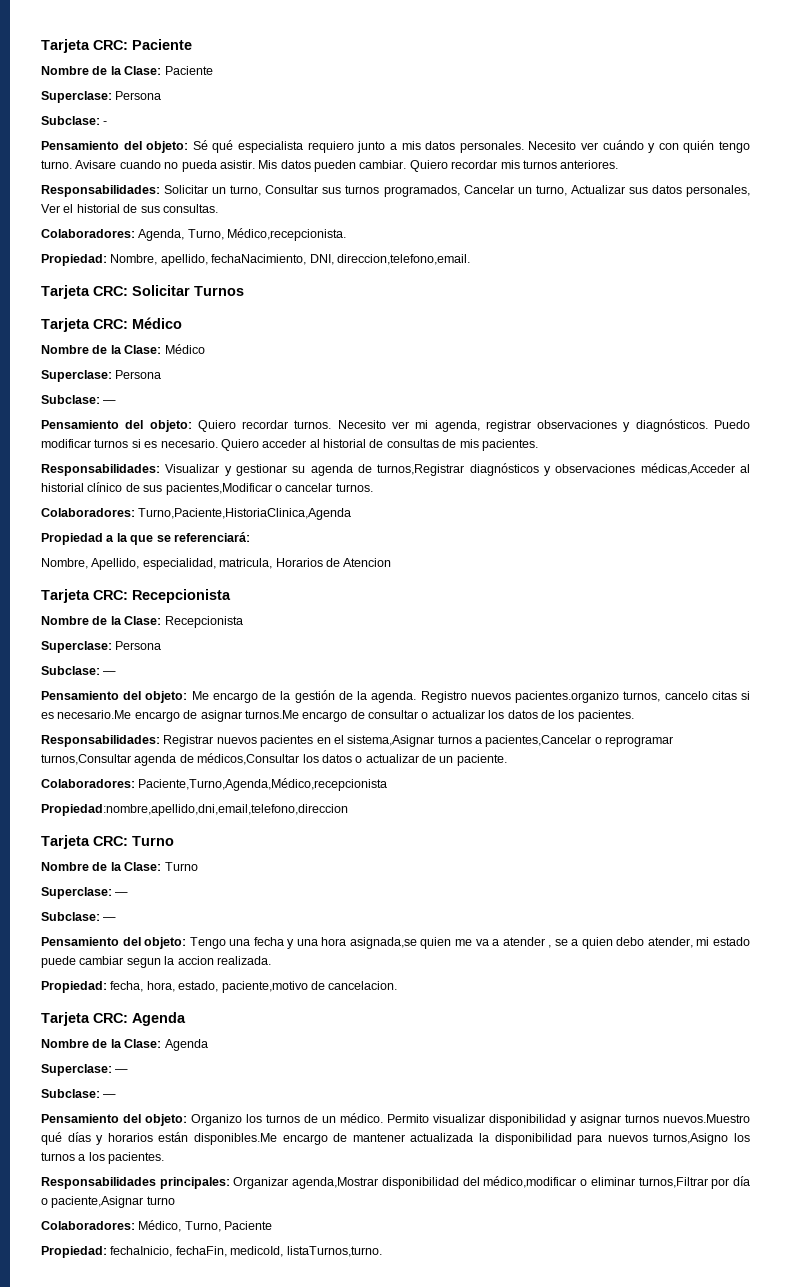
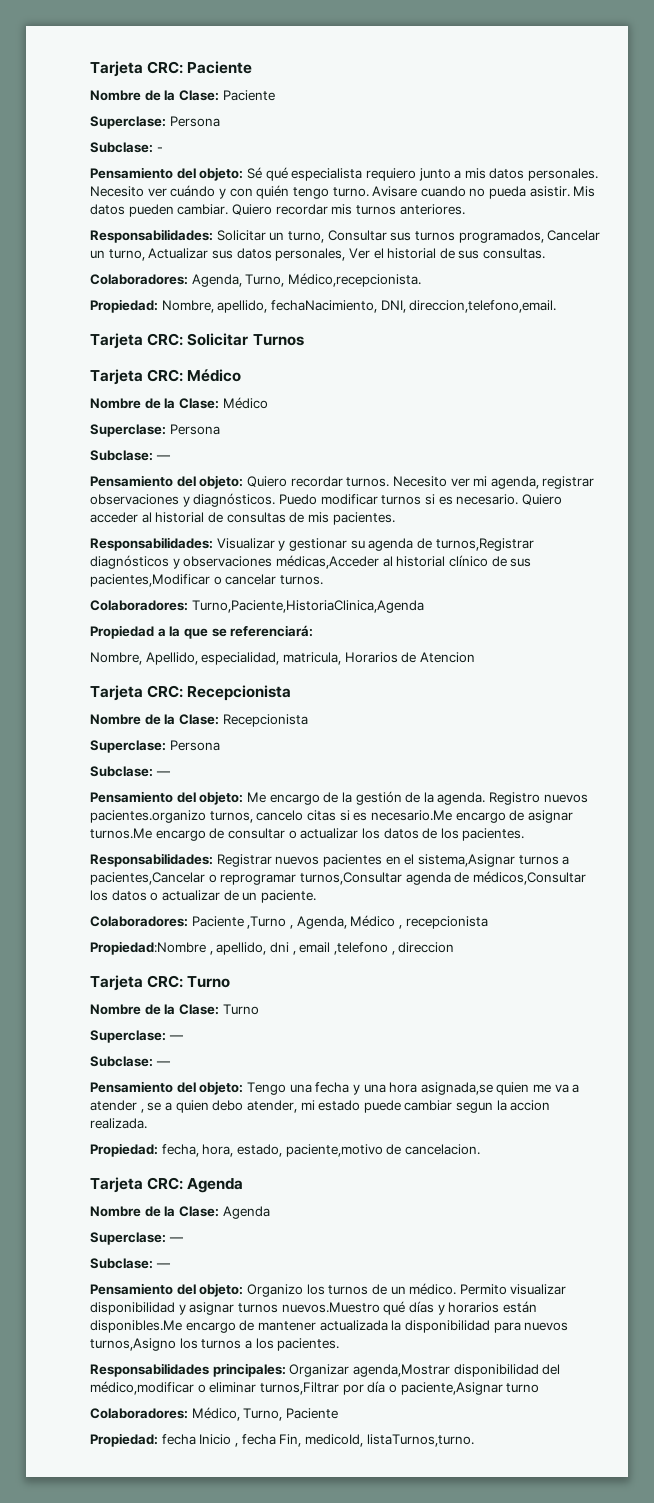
- Colaboradores: Paciente,Turno,Agenda,Médico,recepcionista
- Propiedad:nombre,apellido,dni,email,telefono,direccion
+ Colaboradores: Paciente ,Turno , Agenda, Médico , recepcionista
+ Propiedad:Nombre , apellido, dni , email ,telefono , direccion
- Propiedad: fechaInicio, fechaFin, medicoId, listaTurnos,turno.
+ Propiedad: fecha Inicio , fecha Fin, medicoId, listaTurnos,turno.

